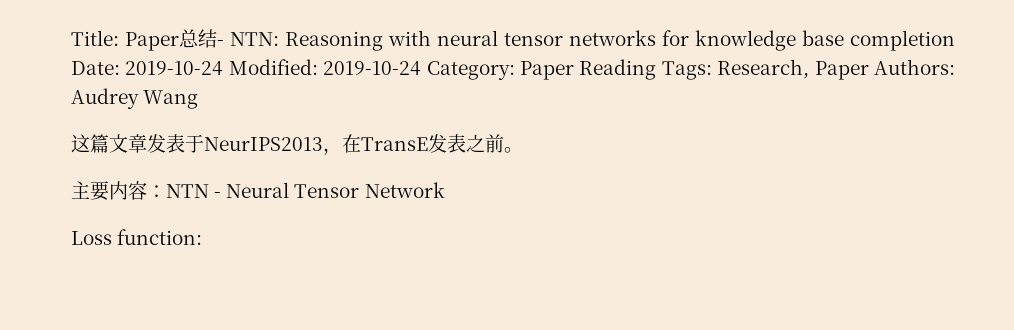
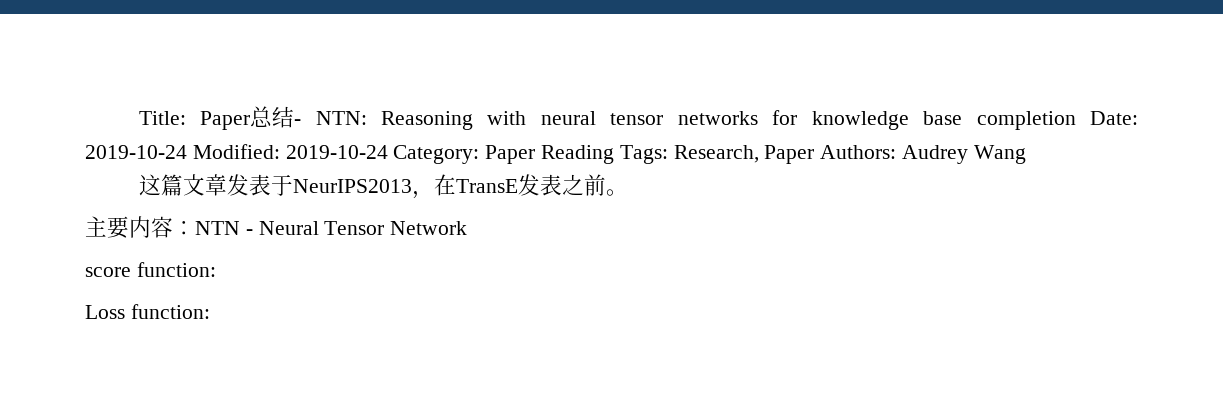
+ score function:

